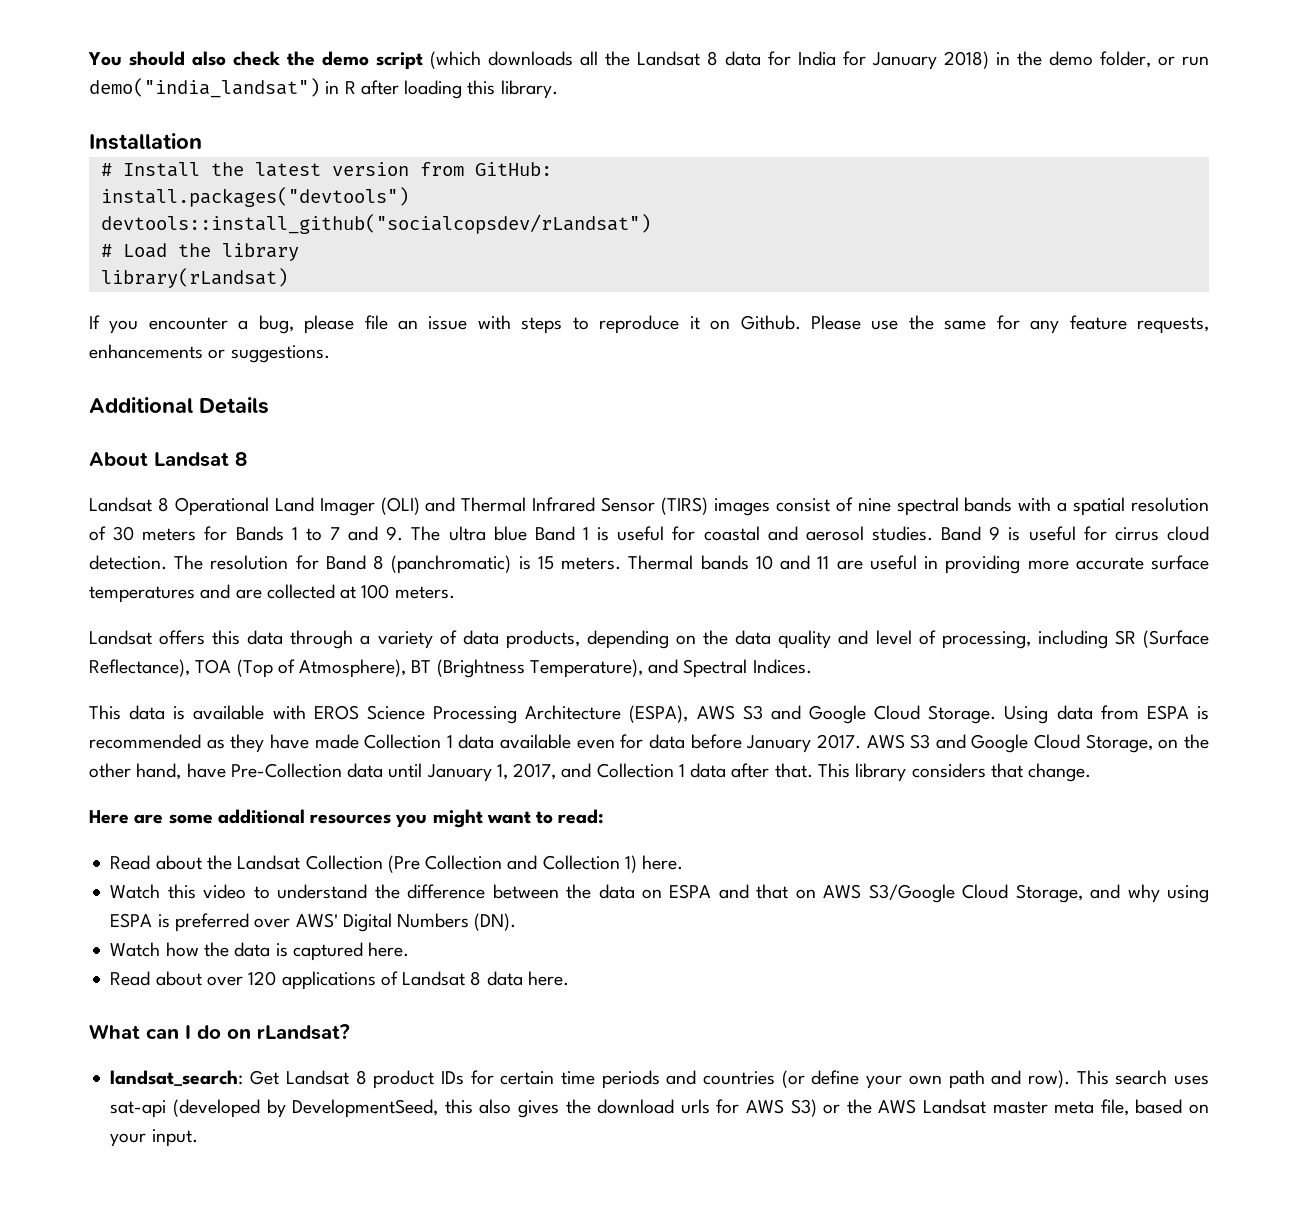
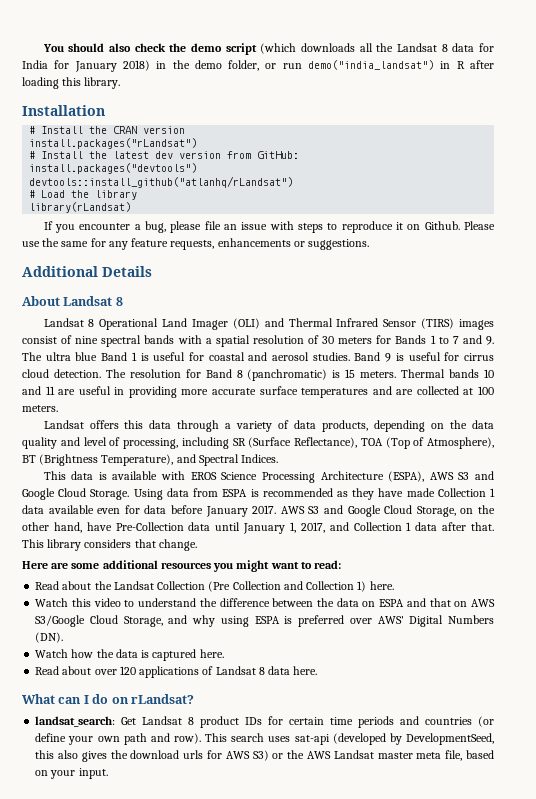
+ # Install the CRAN version
+ install.packages("rLandsat")
- # Install the latest version from GitHub:
+ # Install the latest dev version from GitHub:
- devtools::install_github("socialcopsdev/rLandsat")
+ devtools::install_github("atlanhq/rLandsat")

